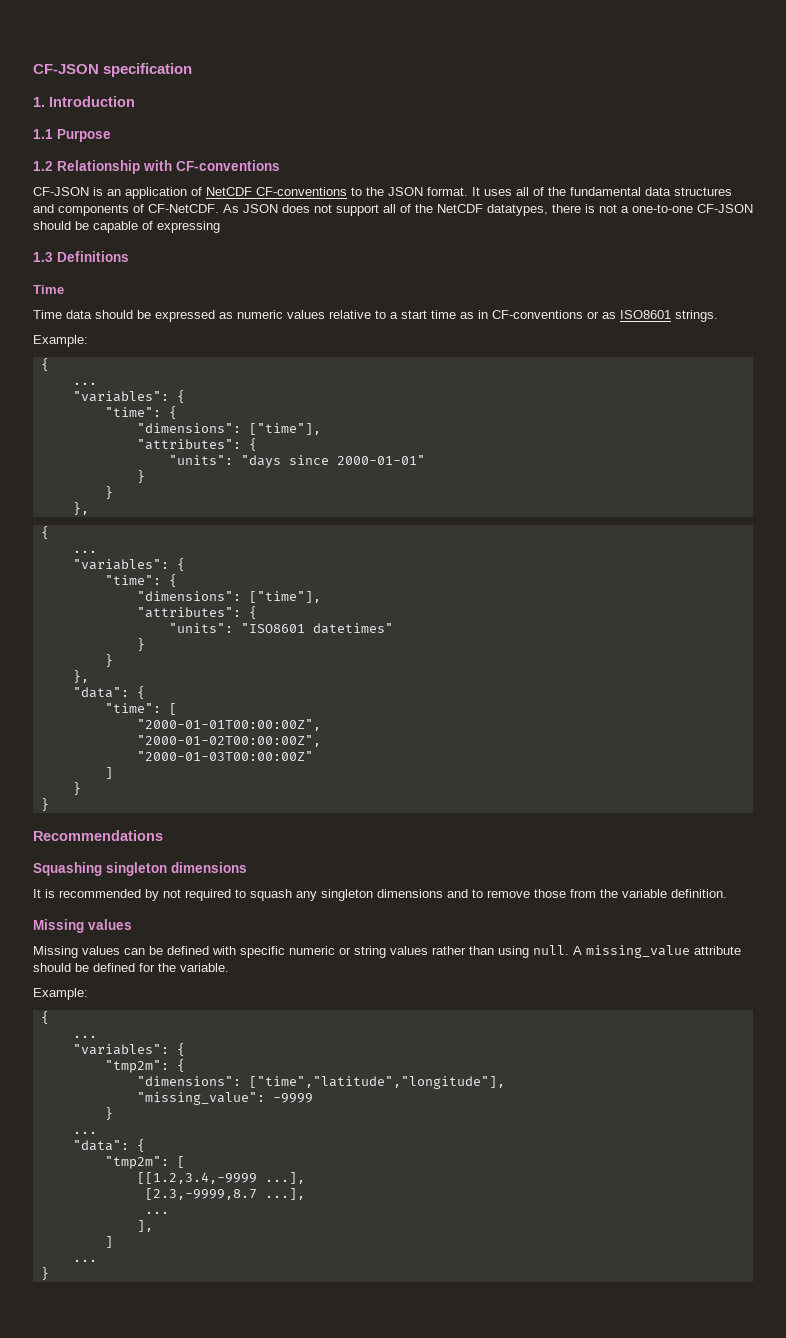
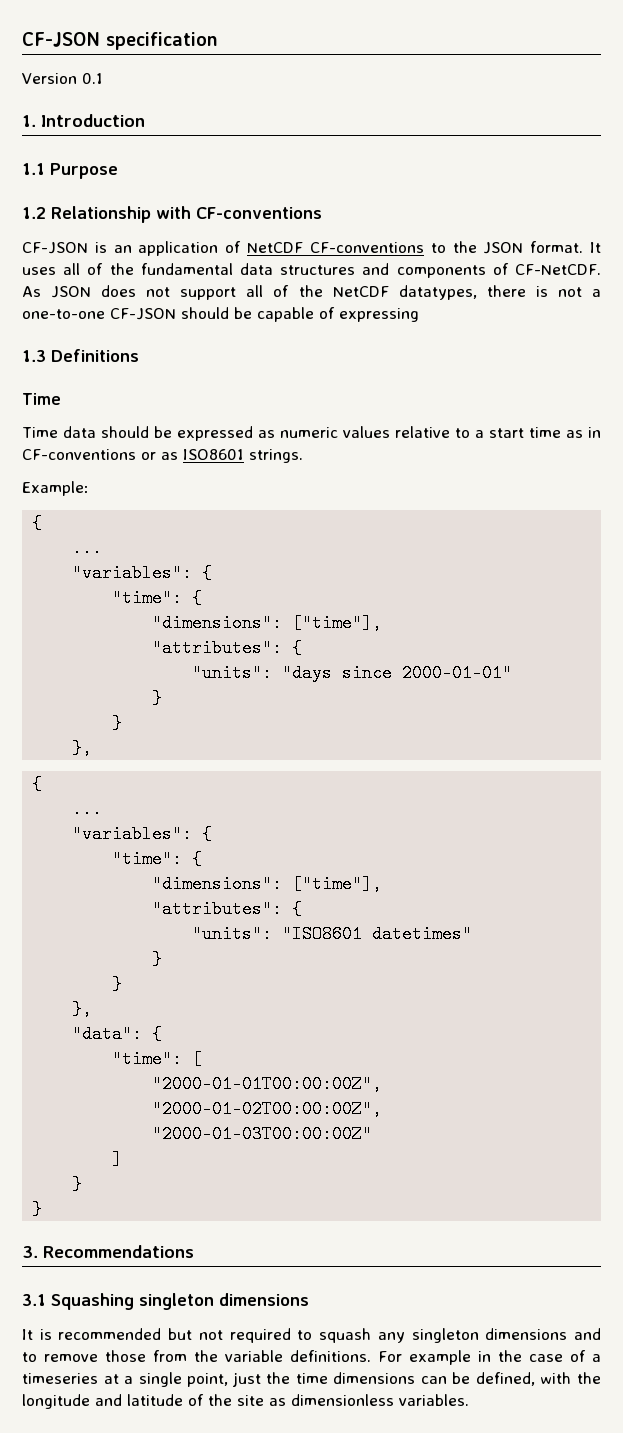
+ Version 0.1
- Recommendations
+ 3. Recommendations
- Squashing singleton dimensions
+ 3.1 Squashing singleton dimensions
- It is recommended by not required to squash any singleton dimensions and to remove those from the variable definition.
- Missing values
- Missing values can be defined with specific numeric or string values rather than using null. A missing_value attribute should be defined for the variable.
- Example:
- {
- ...
- "variables": {
- "tmp2m": {
- "dimensions": ["time","latitude","longitude"],
- "missing_value": -9999
- }
- ...
- "data": {
- "tmp2m": [
- [[1.2,3.4,-9999 ...],
- [2.3,-9999,8.7 ...],
- ...
- ],
- ]
- ...
- }
+ It is recommended but not required to squash any singleton dimensions and to remove those from the variable definitions. For example in the case of a timeseries at a single point, just the time dimensions can be defined, with the longitude and latitude of the site as dimensionless variables.

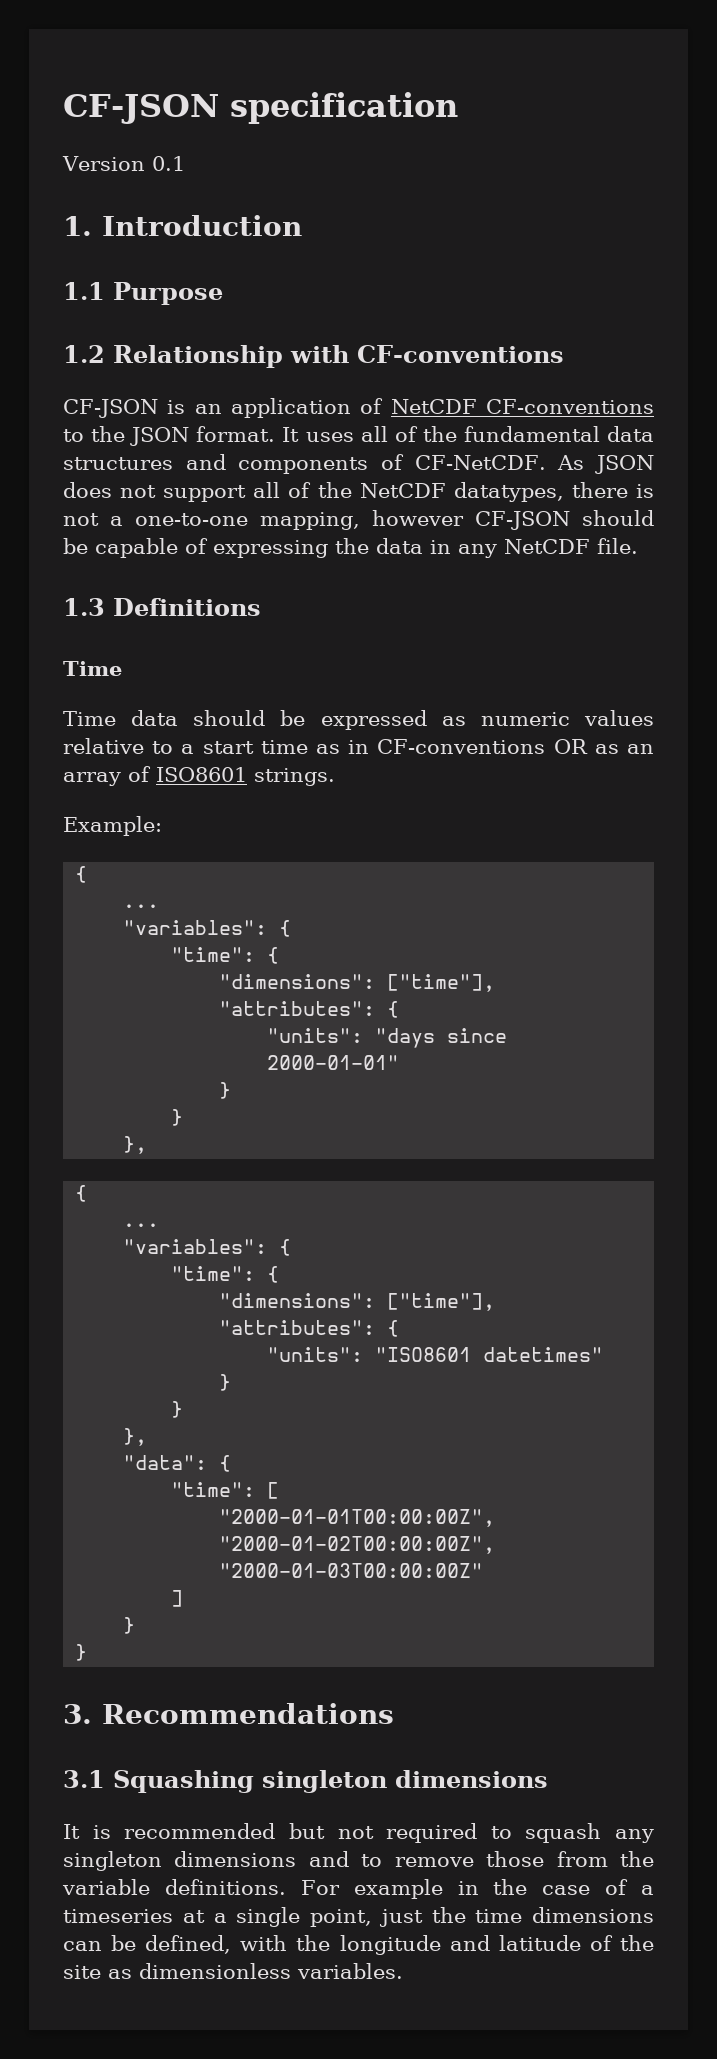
- As JSON does not support all of the NetCDF datatypes, there is not a one-to-one CF-JSON should be capable of expressing
+ As JSON does not support all of the NetCDF datatypes, there is not a one-to-one mapping, however CF-JSON should be capable of expressing the data in any NetCDF file.
- Time data should be expressed as numeric values relative to a start time as in CF-conventions or as ISO8601 strings.
+ Time data should be expressed as numeric values relative to a start time as in CF-conventions OR as an array of ISO8601 strings.

